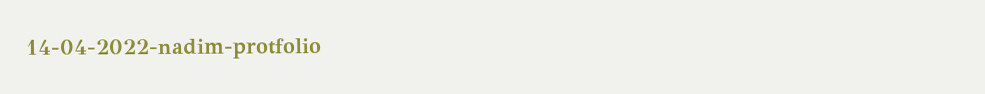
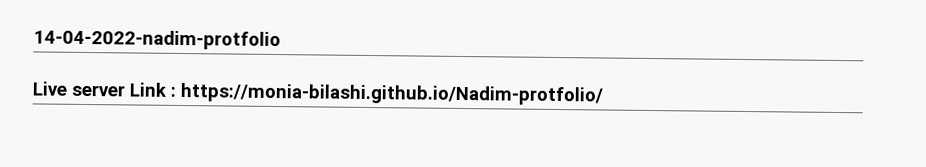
+ Live server Link : https://monia-bilashi.github.io/Nadim-protfolio/

